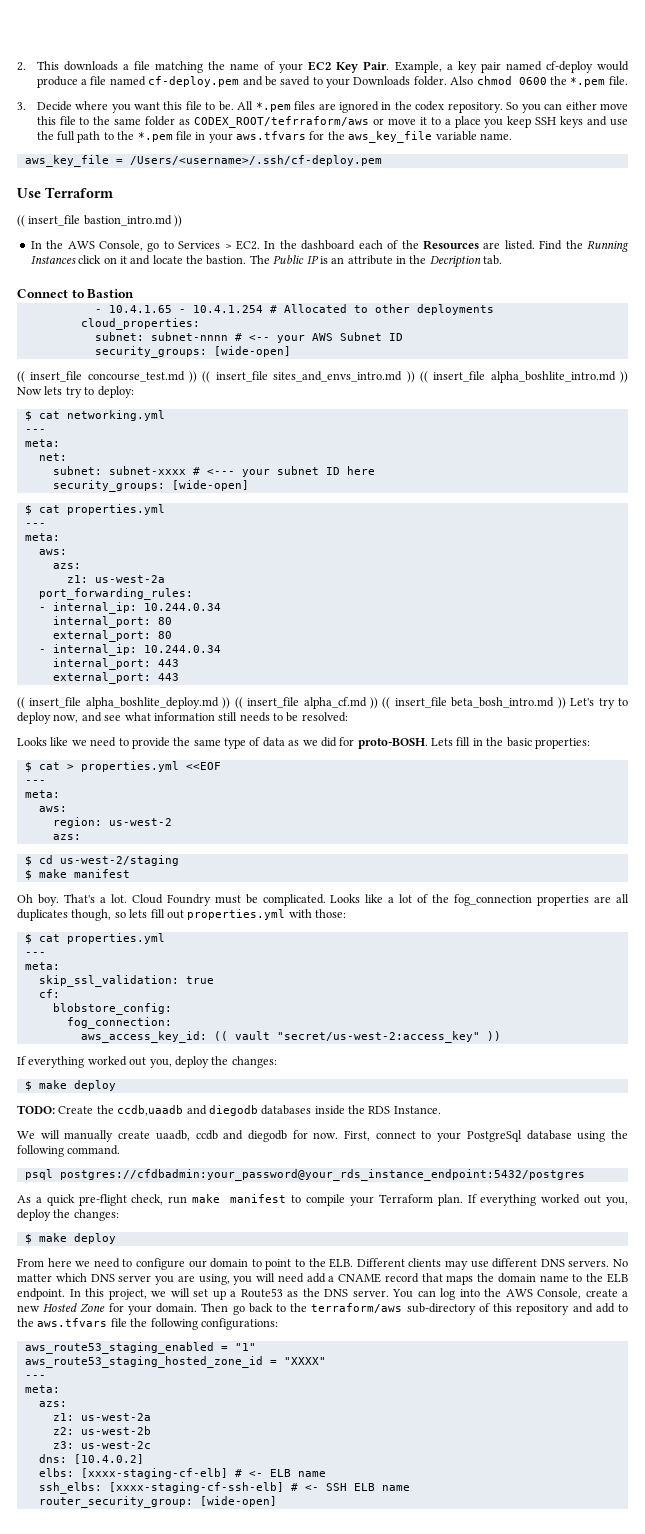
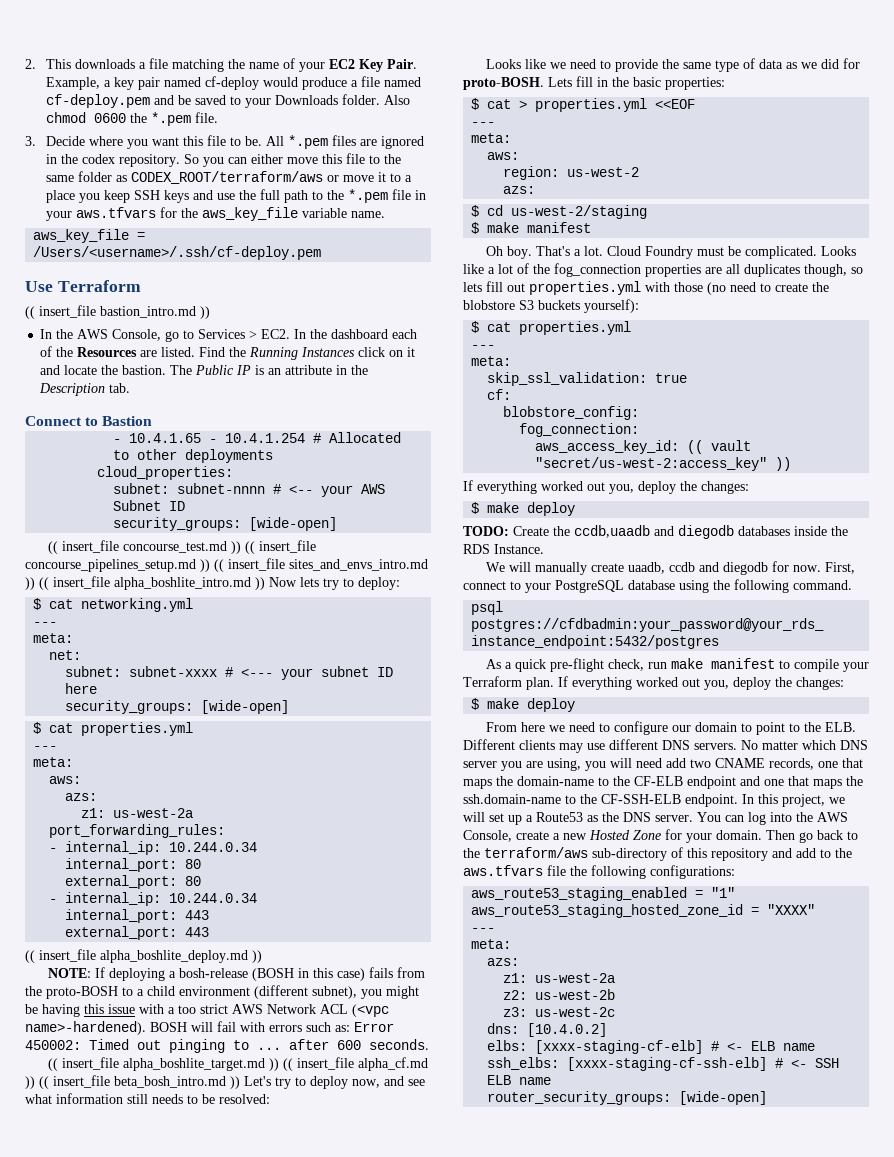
- So you can either move this file to the same folder as CODEX_ROOT/tefrraform/aws or move it to a place you keep SSH keys and use the full path to the *.pem file in your aws.tfvars for the aws_key_file variable name.
+ So you can either move this file to the same folder as CODEX_ROOT/terraform/aws or move it to a place you keep SSH keys and use the full path to the *.pem file in your aws.tfvars for the aws_key_file variable name.
- The Public IP is an attribute in the Decription tab.
+ The Public IP is an attribute in the Description tab.
- (( insert_file concourse_test.md )) (( insert_file sites_and_envs_intro.md )) (( insert_file alpha_boshlite_intro.md )) Now lets try to deploy:
+ (( insert_file concourse_test.md )) (( insert_file concourse_pipelines_setup.md )) (( insert_file sites_and_envs_intro.md )) (( insert_file alpha_boshlite_intro.md )) Now lets try to deploy:
- (( insert_file alpha_boshlite_deploy.md )) (( insert_file alpha_cf.md )) (( insert_file beta_bosh_intro.md )) Let's try to deploy now, and see what information still needs to be resolved:
+ (( insert_file alpha_boshlite_deploy.md ))
+ NOTE: If deploying a bosh-release (BOSH in this case) fails from the proto-BOSH to a child environment (different subnet), you might be having this issue with a too strict AWS Network ACL (<vpc name>-hardened). BOSH will fail with errors such as: Error 450002: Timed out pinging to ... after 600 seconds.
+ (( insert_file alpha_boshlite_target.md )) (( insert_file alpha_cf.md )) (( insert_file beta_bosh_intro.md )) Let's try to deploy now, and see what information still needs to be resolved:
- Looks like a lot of the fog_connection properties are all duplicates though, so lets fill out properties.yml with those:
+ Looks like a lot of the fog_connection properties are all duplicates though, so lets fill out properties.yml with those (no need to create the blobstore S3 buckets yourself):
- First, connect to your PostgreSql database using the following command.
+ First, connect to your PostgreSQL database using the following command.
- No matter which DNS server you are using, you will need add a CNAME record that maps the domain name to the ELB endpoint.
+ No matter which DNS server you are using, you will need add two CNAME records, one that maps the domain-name to the CF-ELB endpoint and one that maps the ssh.domain-name to the CF-SSH-ELB endpoint.
- router_security_group: [wide-open]
+ router_security_groups: [wide-open]

